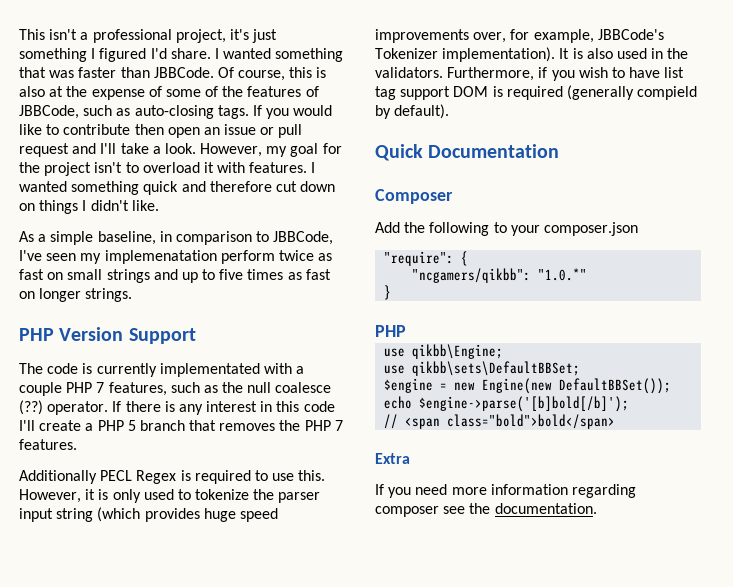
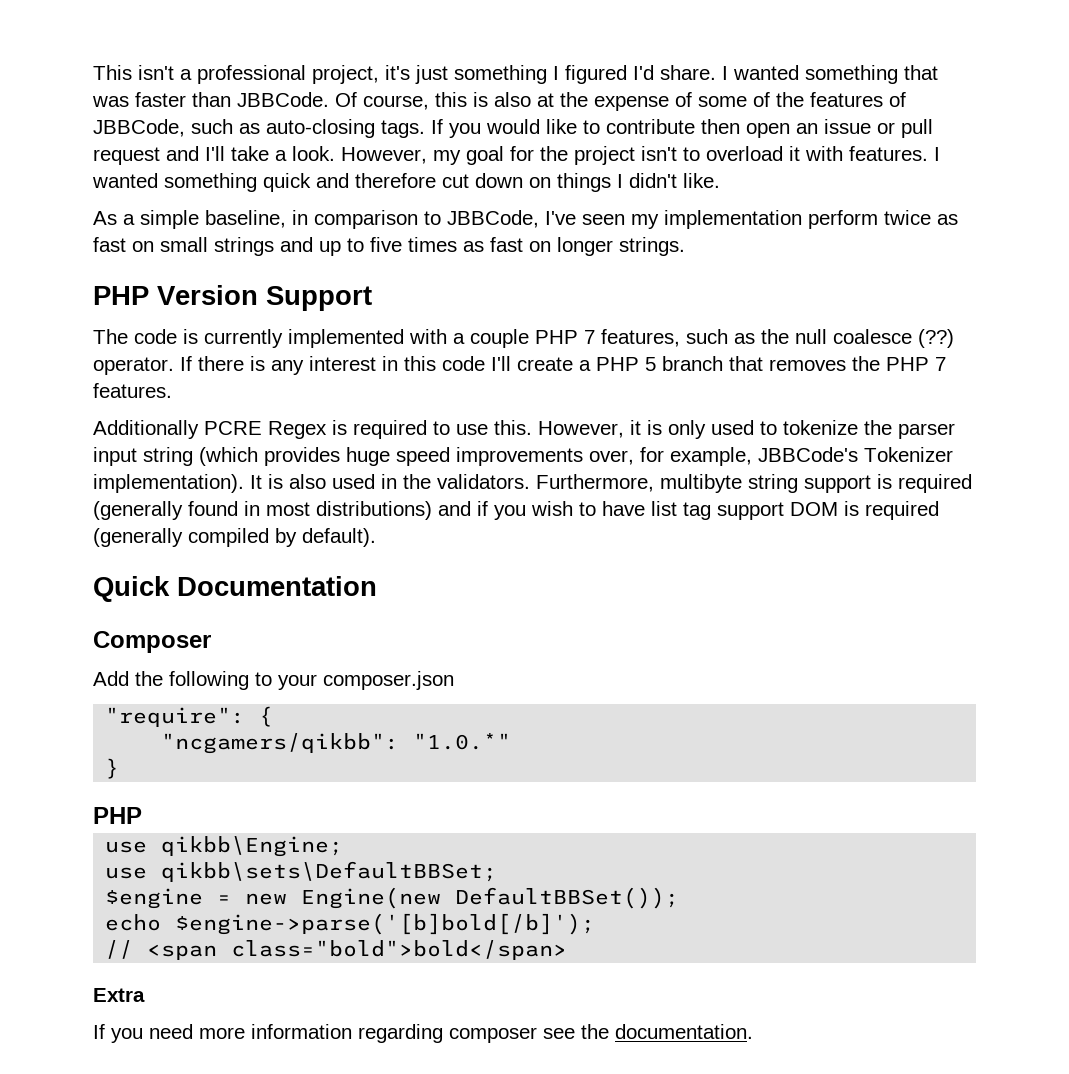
- As a simple baseline, in comparison to JBBCode, I've seen my implemenatation perform twice as fast on small strings and up to five times as fast on longer strings.
+ As a simple baseline, in comparison to JBBCode, I've seen my implementation perform twice as fast on small strings and up to five times as fast on longer strings.
- The code is currently implementated with a couple PHP 7 features, such as the null coalesce (??) operator.
+ The code is currently implemented with a couple PHP 7 features, such as the null coalesce (??) operator.
- Additionally PECL Regex is required to use this.
+ Additionally PCRE Regex is required to use this.
- Furthermore, if you wish to have list tag support DOM is required (generally compield by default).
+ Furthermore, multibyte string support is required (generally found in most distributions) and if you wish to have list tag support DOM is required (generally compiled by default).

